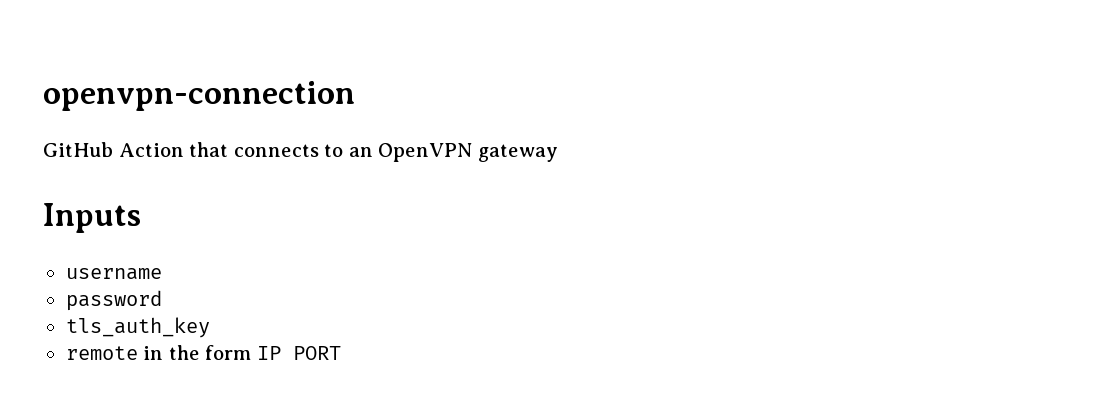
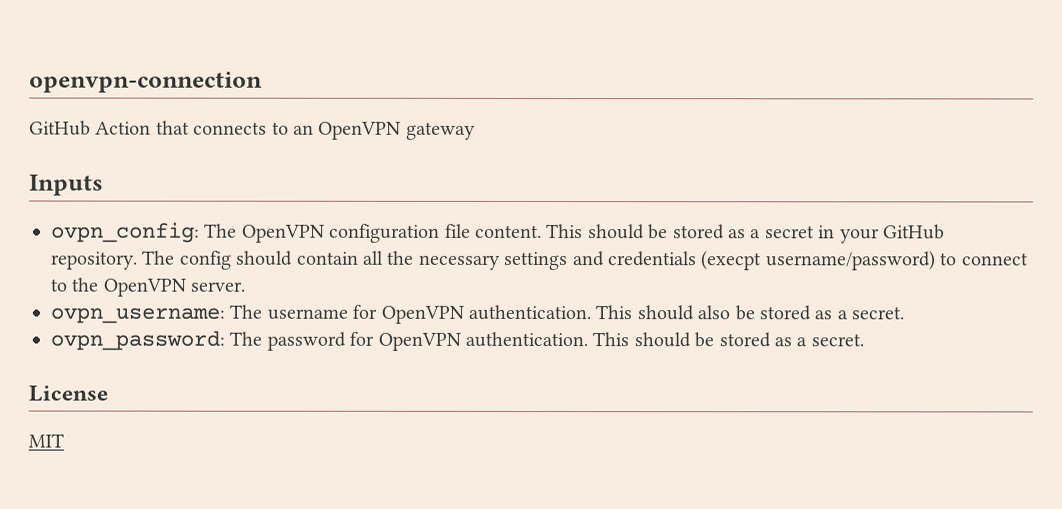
- username
- password
- tls_auth_key
- remote in the form IP PORT
+ ovpn_config: The OpenVPN configuration file content. This should be stored as a secret in your GitHub repository. The config should contain all the necessary settings and credentials (execpt username/password) to connect to the OpenVPN server.
+ ovpn_username: The username for OpenVPN authentication. This should also be stored as a secret.
+ ovpn_password: The password for OpenVPN authentication. This should be stored as a secret.
+ License
+ MIT

